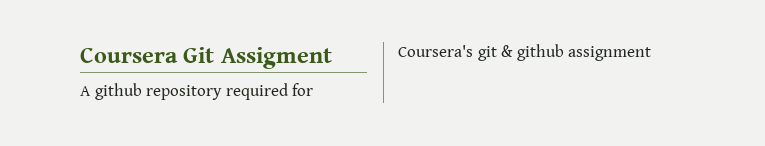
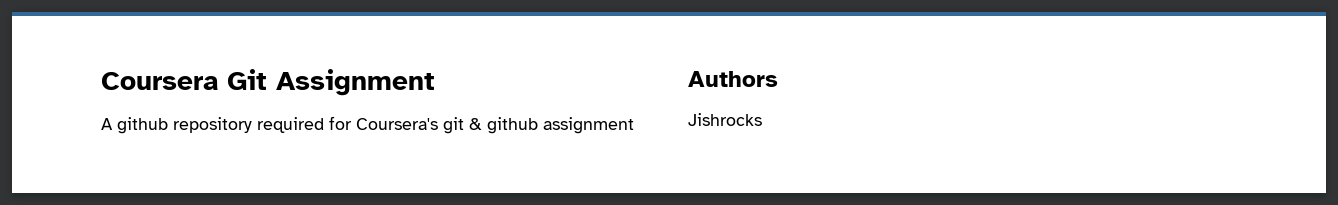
- Coursera Git Assigment
+ Coursera Git Assignment
+ Authors
+ Jishrocks

